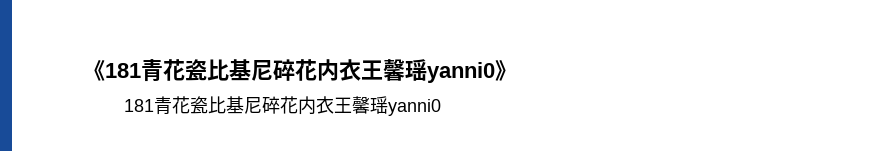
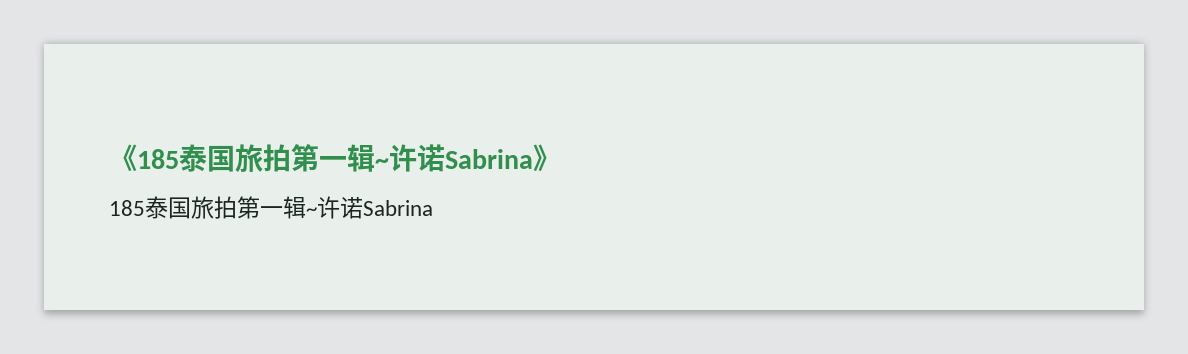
- 《181青花瓷比基尼碎花内衣王馨瑶yanni0》
- 181青花瓷比基尼碎花内衣王馨瑶yanni0
+ 《185泰国旅拍第一辑~许诺Sabrina》
+ 185泰国旅拍第一辑~许诺Sabrina

